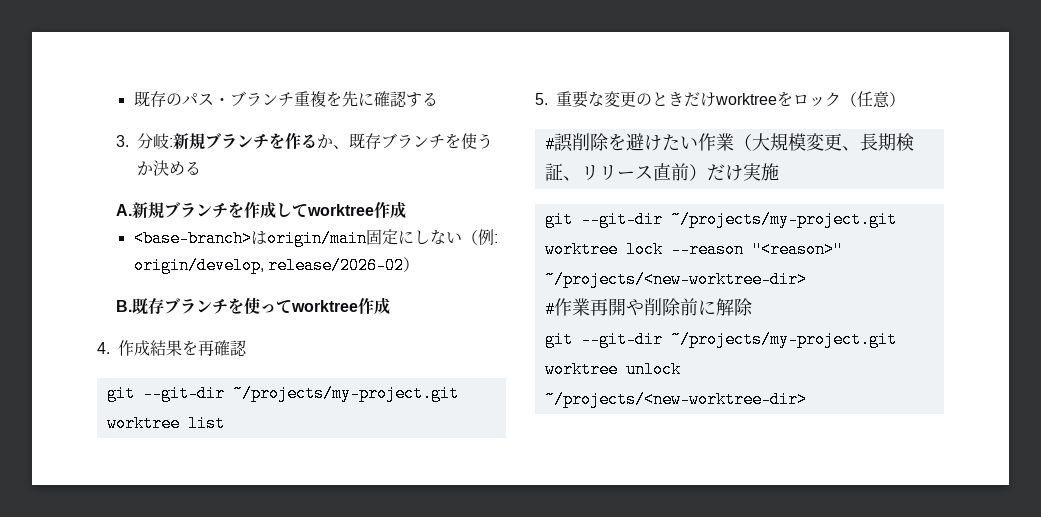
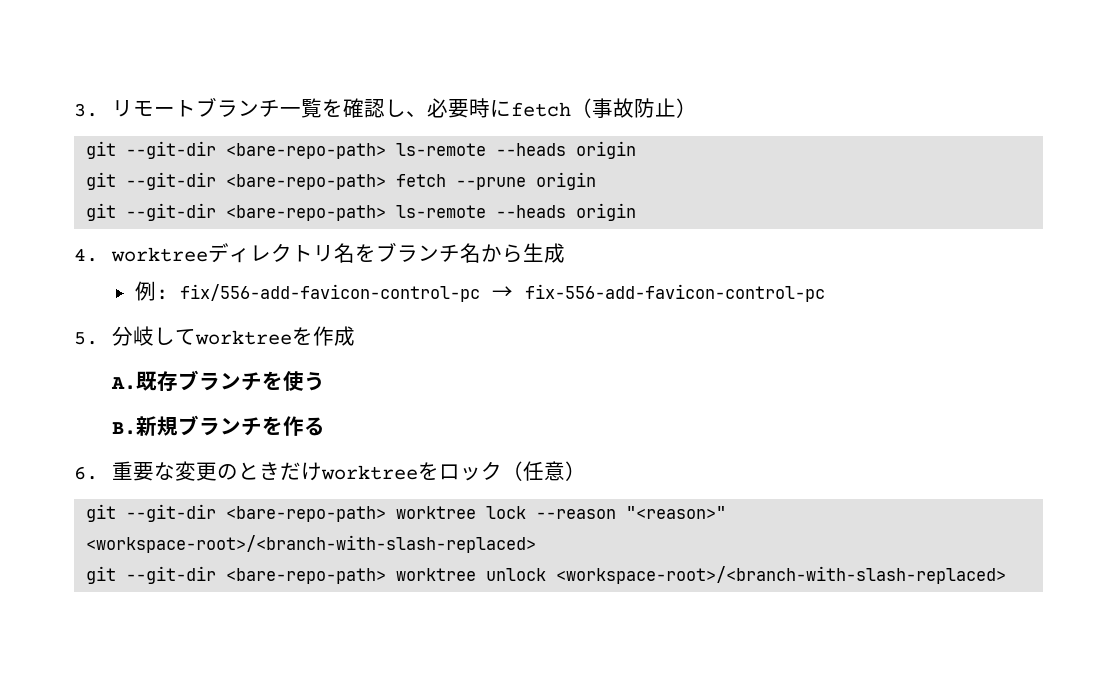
- 既存のパス・ブランチ重複を先に確認する
- 3.分岐:新規ブランチを作るか、既存ブランチを使うか決める
- A.新規ブランチを作成してworktree作成
- <base-branch>はorigin/main固定にしない（例: origin/develop, release/2026-02）
- B.既存ブランチを使ってworktree作成
- 4.作成結果を再確認
- git --git-dir ~/projects/my-project.git worktree list
- 5.重要な変更のときだけworktreeをロック（任意）
+ 3.リモートブランチ一覧を確認し、必要時にfetch（事故防止）
+ git --git-dir <bare-repo-path> ls-remote --heads origin
+ git --git-dir <bare-repo-path> fetch --prune origin
+ git --git-dir <bare-repo-path> ls-remote --heads origin
+ 4. worktreeディレクトリ名をブランチ名から生成
+ 例: fix/556-add-favicon-control-pc → fix-556-add-favicon-control-pc
+ 5.分岐してworktreeを作成
+ A.既存ブランチを使う
+ B.新規ブランチを作る
+ 6.重要な変更のときだけworktreeをロック（任意）
- #誤削除を避けたい作業（大規模変更、長期検証、リリース直前）だけ実施
- git --git-dir ~/projects/my-project.git worktree lock --reason "<reason>" ~/projects/<new-worktree-dir>
- #作業再開や削除前に解除
- git --git-dir ~/projects/my-project.git worktree unlock ~/projects/<new-worktree-dir>
+ git --git-dir <bare-repo-path> worktree lock --reason "<reason>" <workspace-root>/<branch-with-slash-replaced>
+ git --git-dir <bare-repo-path> worktree unlock <workspace-root>/<branch-with-slash-replaced>

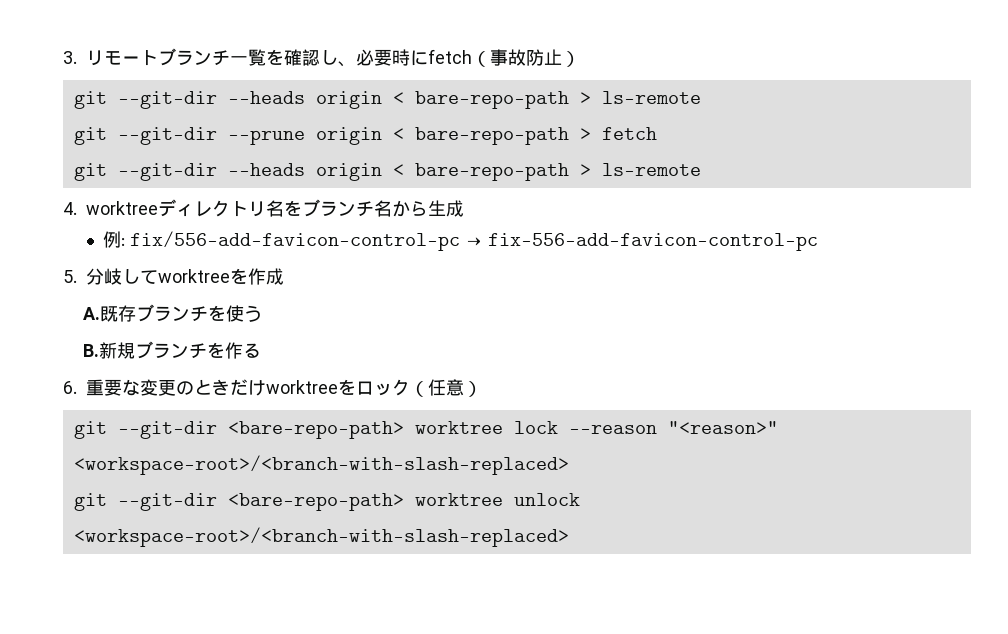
  3.リモートブランチ一覧を確認し、必要時にfetch（事故防止）
- git --git-dir <bare-repo-path> ls-remote --heads origin
- git --git-dir <bare-repo-path> fetch --prune origin
- git --git-dir <bare-repo-path> ls-remote --heads origin
+ git --git-dir --heads origin < bare-repo-path > ls-remote
+ git --git-dir --prune origin < bare-repo-path > fetch
+ git --git-dir --heads origin < bare-repo-path > ls-remote

